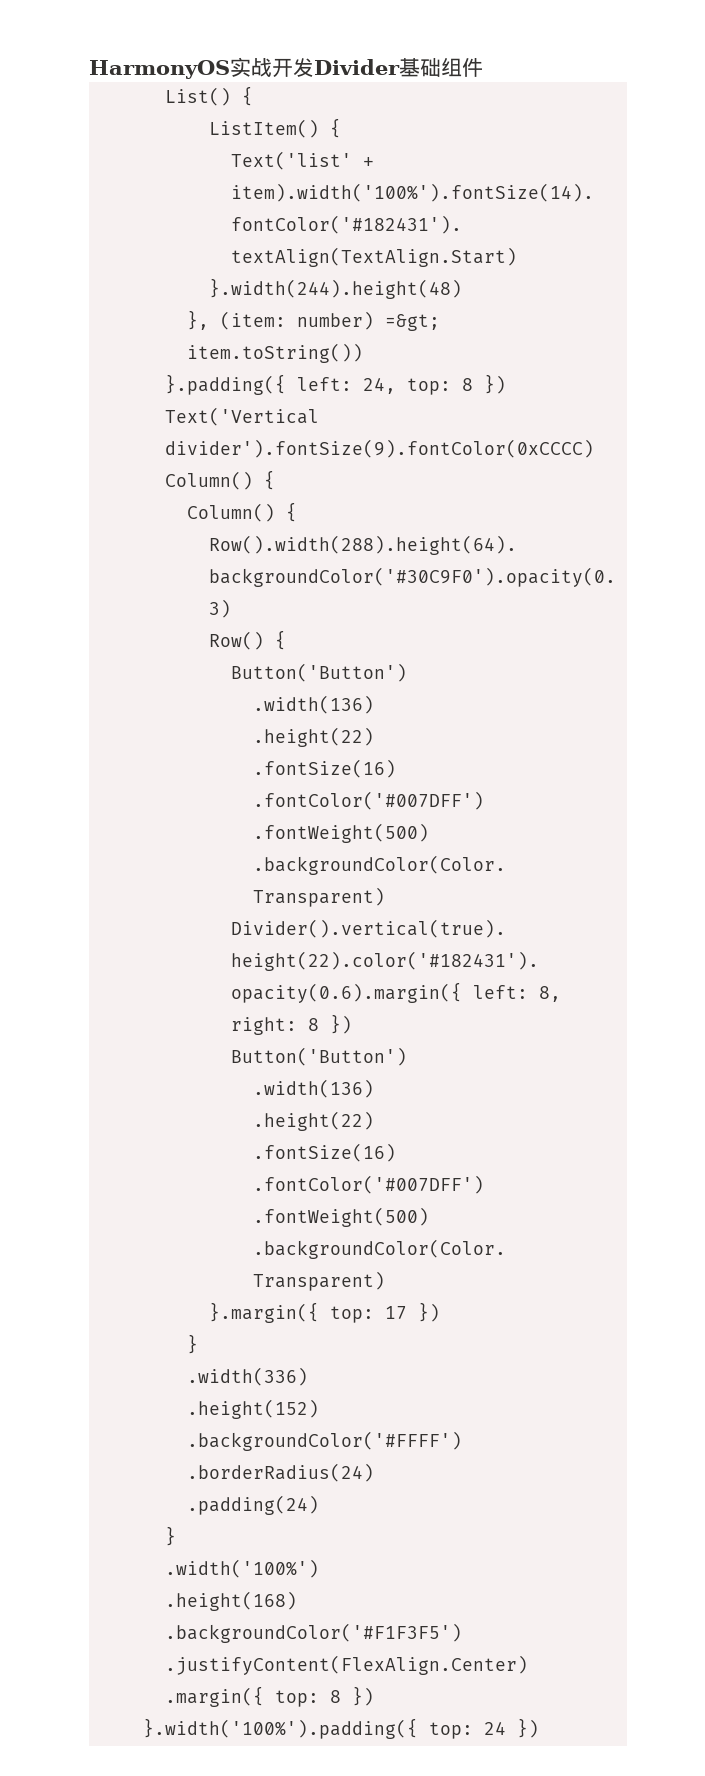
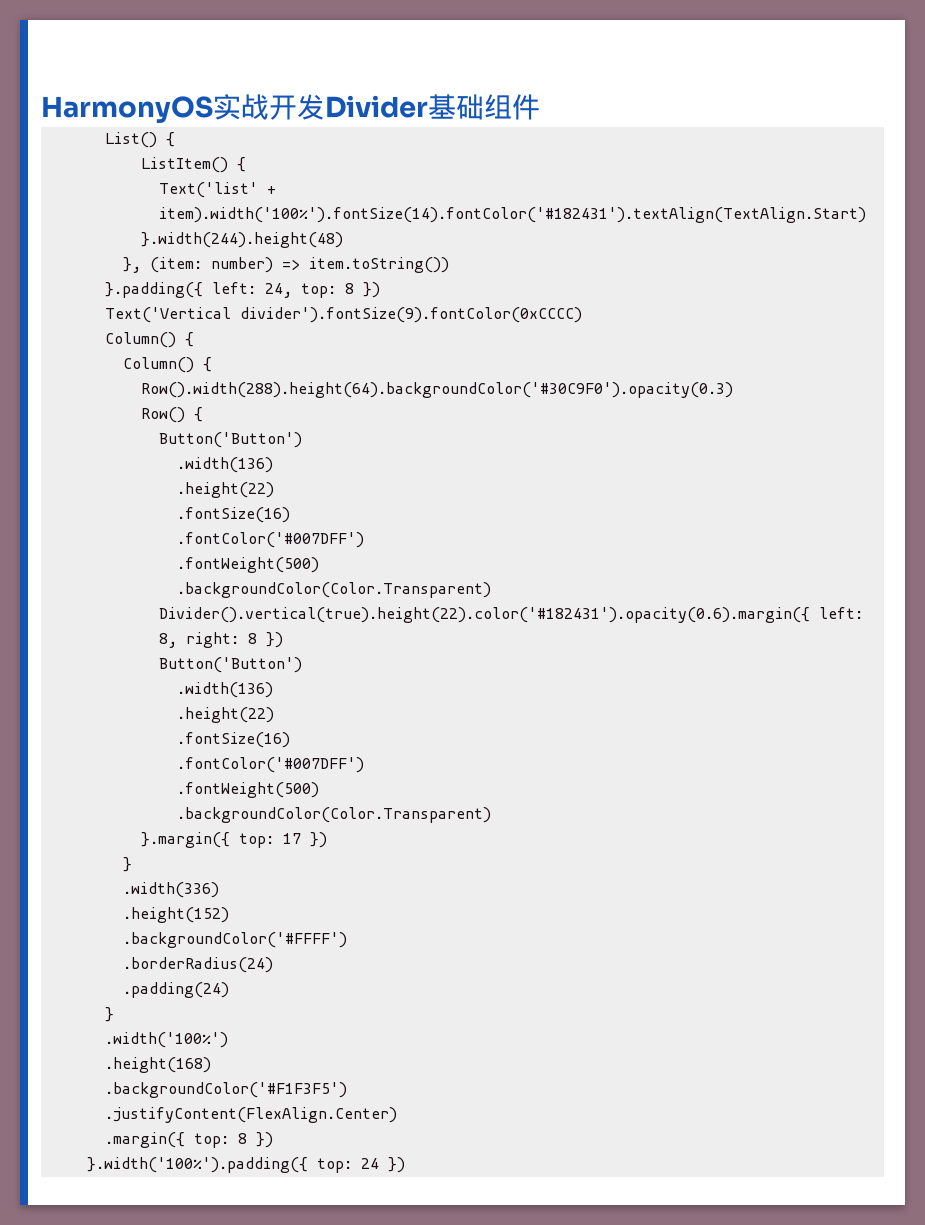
- }, (item: number) =&gt; item.toString())
+ }, (item: number) => item.toString())

